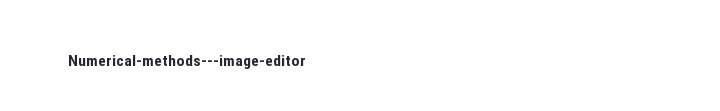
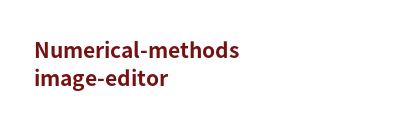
- Numerical-methods---image-editor
+ Numerical-methods image-editor

